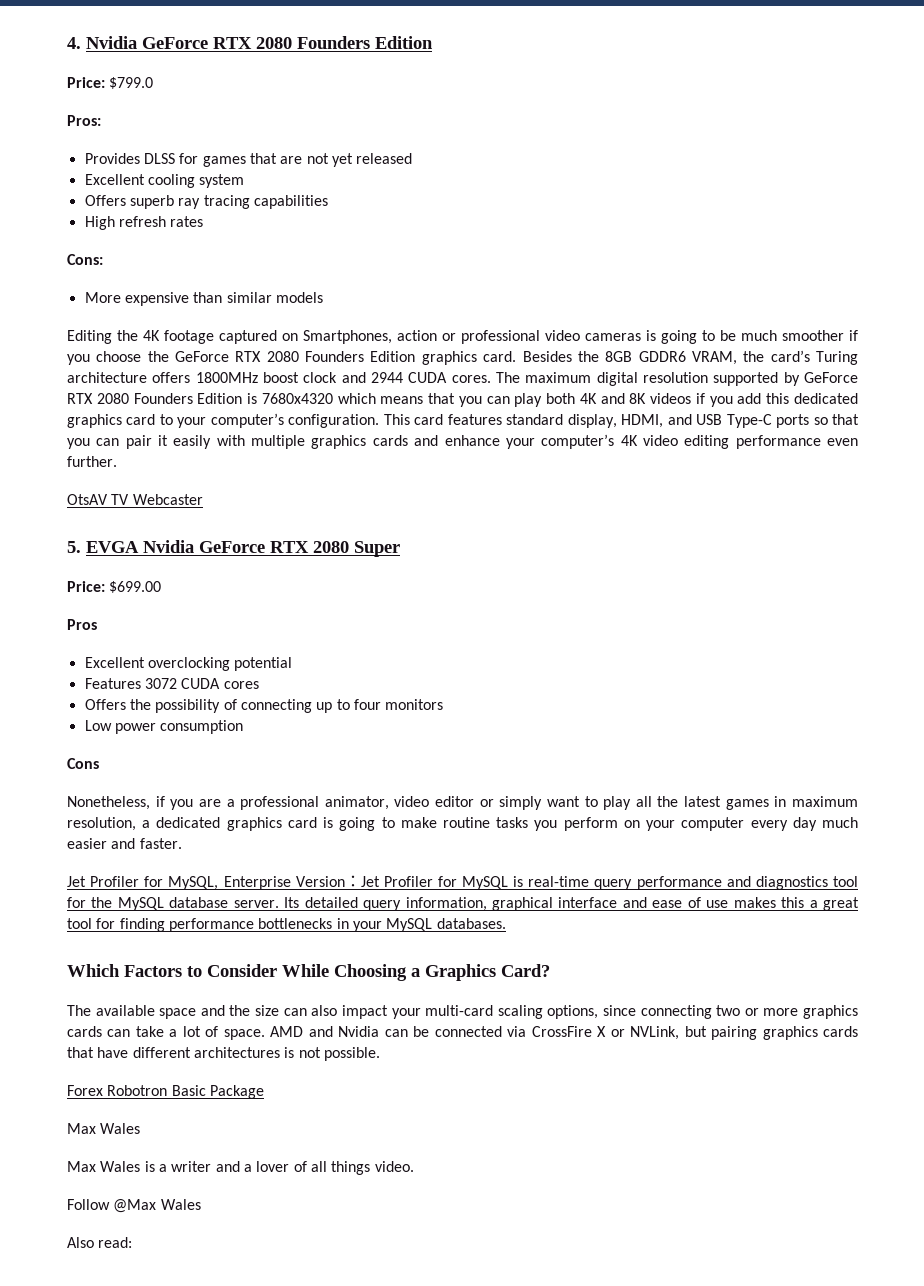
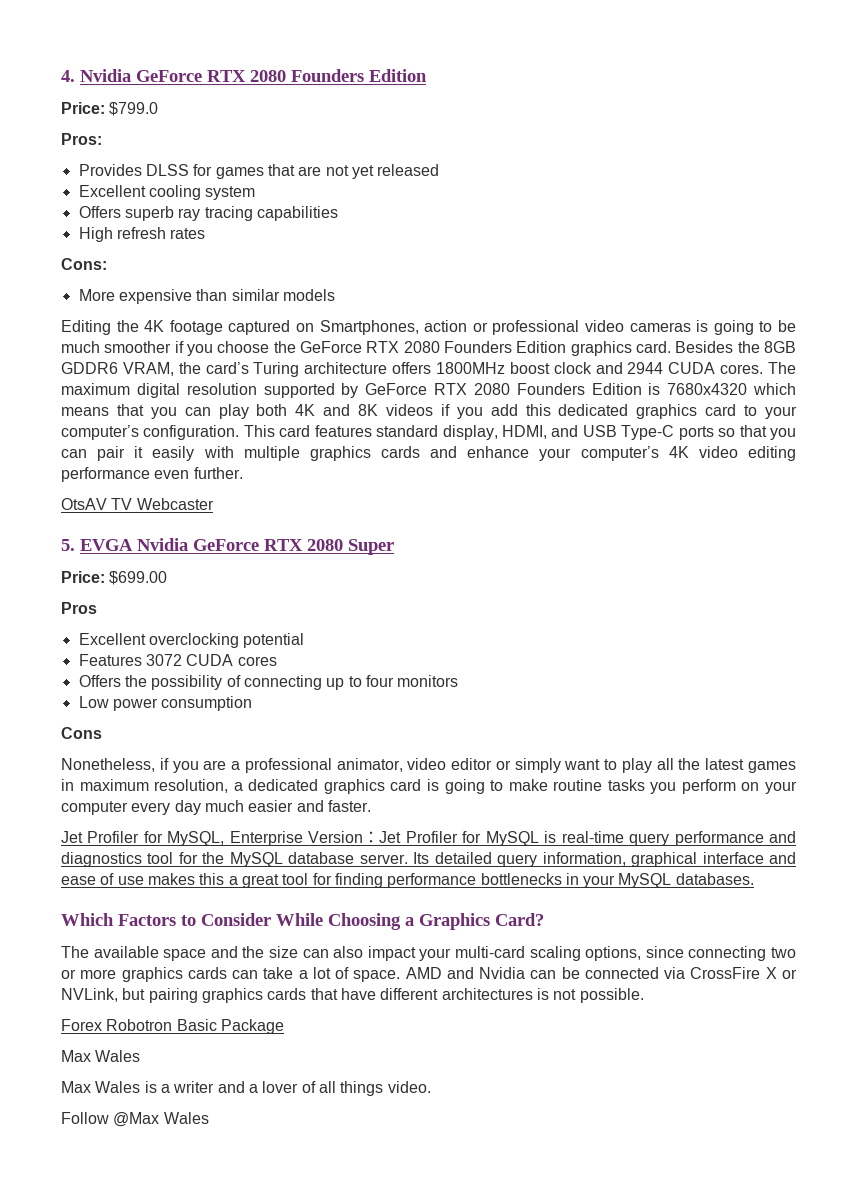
- Also read:

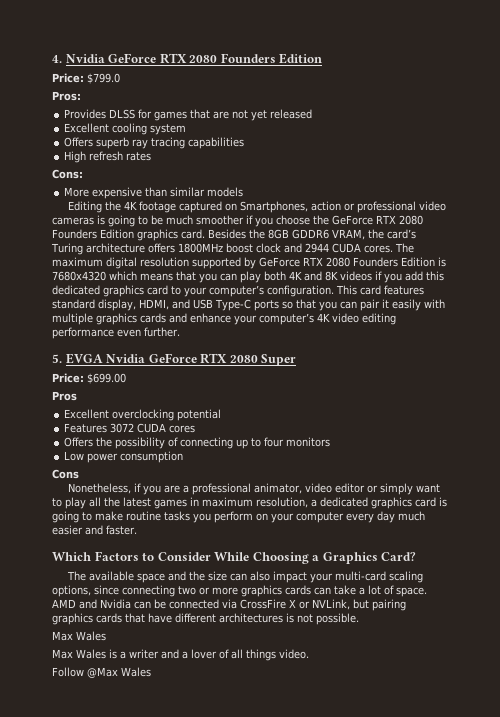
- OtsAV TV Webcaster
- Jet Profiler for MySQL, Enterprise Version：Jet Profiler for MySQL is real-time query performance and diagnostics tool for the MySQL database server. Its detailed query information, graphical interface and ease of use makes this a great tool for finding performance bottlenecks in your MySQL databases.
- Forex Robotron Basic Package

